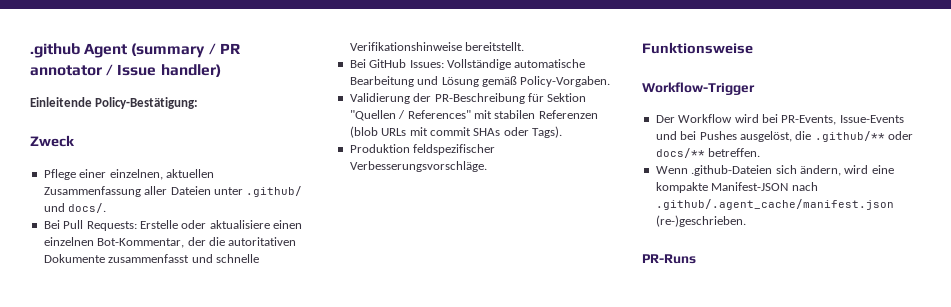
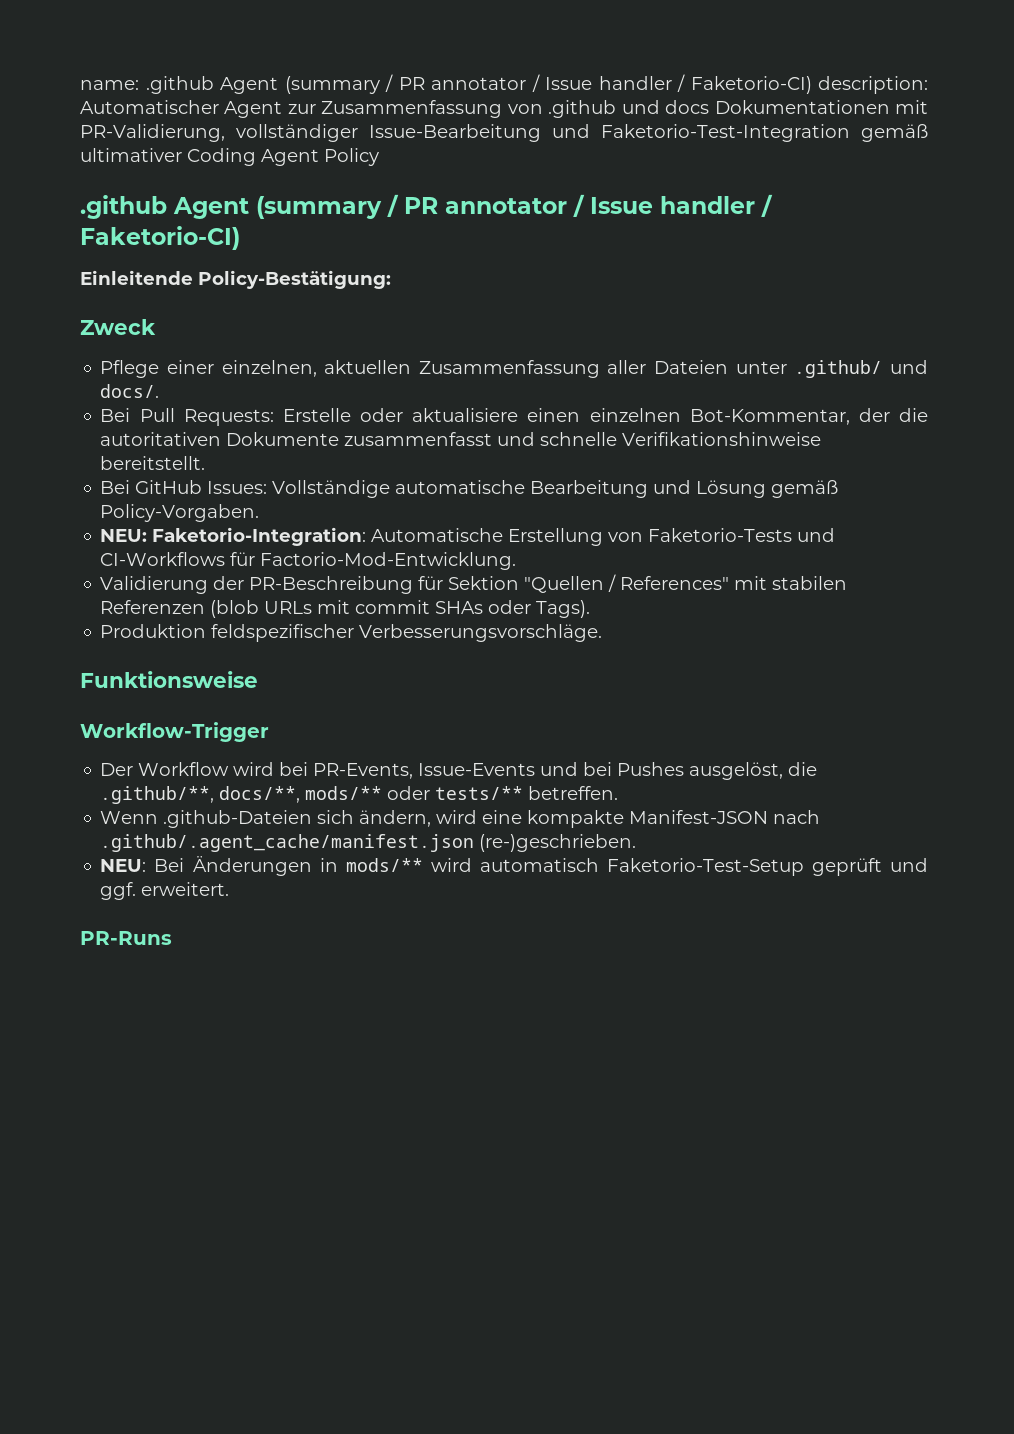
- .github Agent (summary / PR annotator / Issue handler)
+ name: .github Agent (summary / PR annotator / Issue handler / Faketorio-CI) description: Automatischer Agent zur Zusammenfassung von .github und docs Dokumentationen mit PR-Validierung, vollständiger Issue-Bearbeitung und Faketorio-Test-Integration gemäß ultimativer Coding Agent Policy
+ .github Agent (summary / PR annotator / Issue handler / Faketorio-CI)
+ NEU: Faketorio-Integration: Automatische Erstellung von Faketorio-Tests und CI-Workflows für Factorio-Mod-Entwicklung.
- Der Workflow wird bei PR-Events, Issue-Events und bei Pushes ausgelöst, die .github/** oder docs/** betreffen.
+ Der Workflow wird bei PR-Events, Issue-Events und bei Pushes ausgelöst, die .github/**, docs/**, mods/** oder tests/** betreffen.
+ NEU: Bei Änderungen in mods/** wird automatisch Faketorio-Test-Setup geprüft und ggf. erweitert.

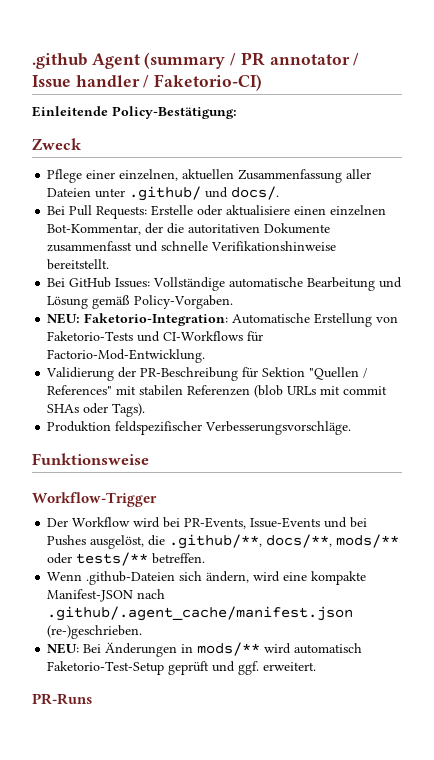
- name: .github Agent (summary / PR annotator / Issue handler / Faketorio-CI) description: Automatischer Agent zur Zusammenfassung von .github und docs Dokumentationen mit PR-Validierung, vollständiger Issue-Bearbeitung und Faketorio-Test-Integration gemäß ultimativer Coding Agent Policy

